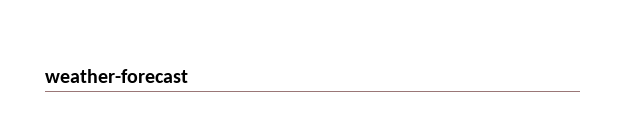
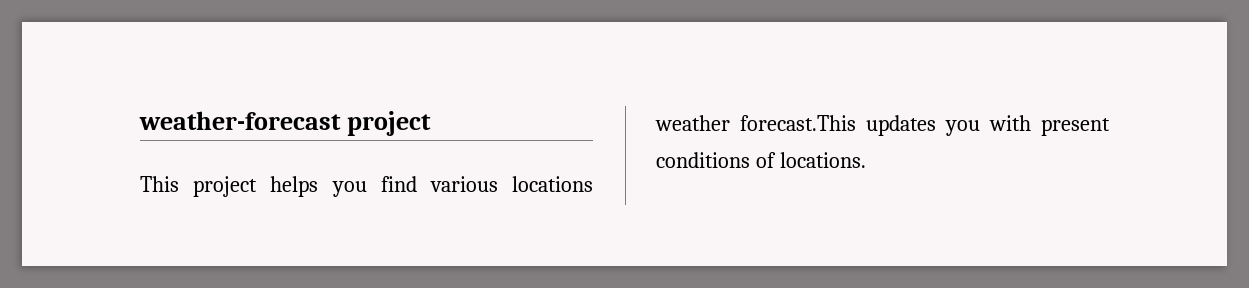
- weather-forecast
+ weather-forecast project
+ This project helps you find various locations weather forecast.This updates you with present conditions of locations.

